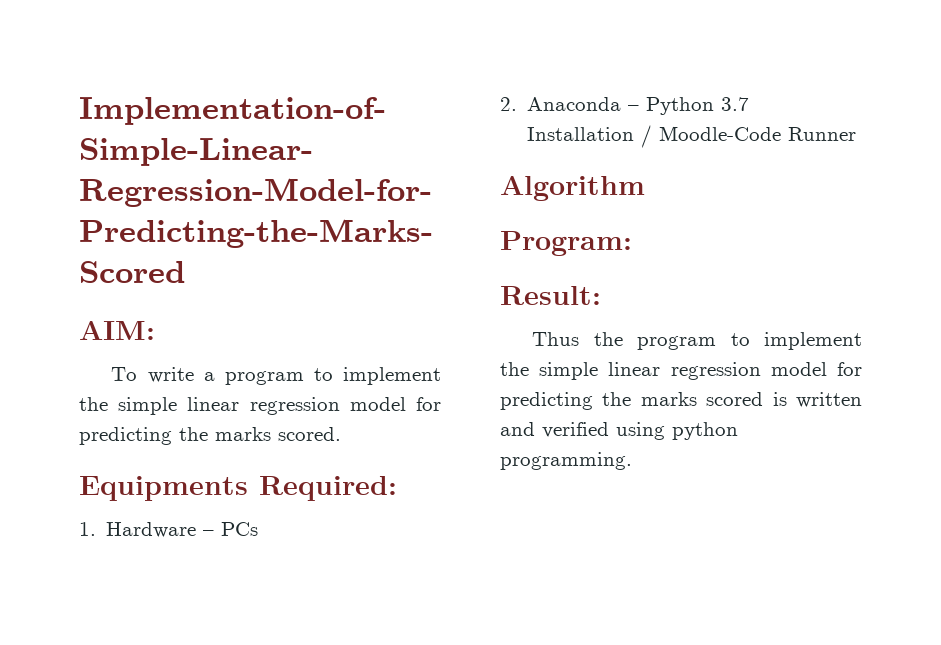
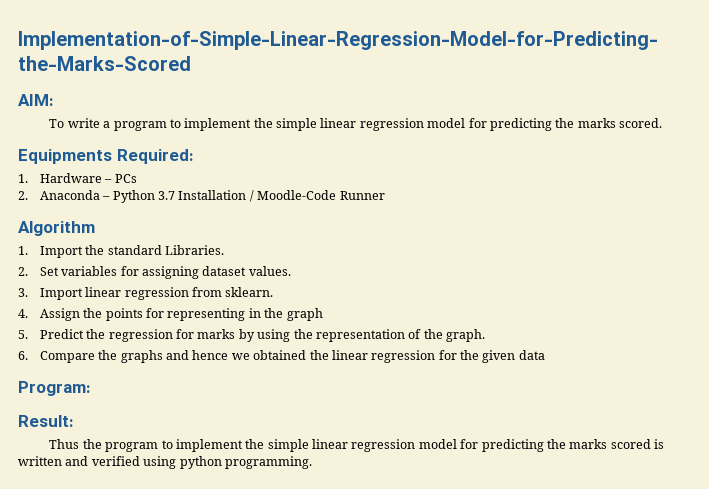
+ 1. Import the standard Libraries.
+ 2. Set variables for assigning dataset values.
+ 3. Import linear regression from sklearn.
+ 4. Assign the points for representing in the graph
+ 5. Predict the regression for marks by using the representation of the graph.
+ 6. Compare the graphs and hence we obtained the linear regression for the given data

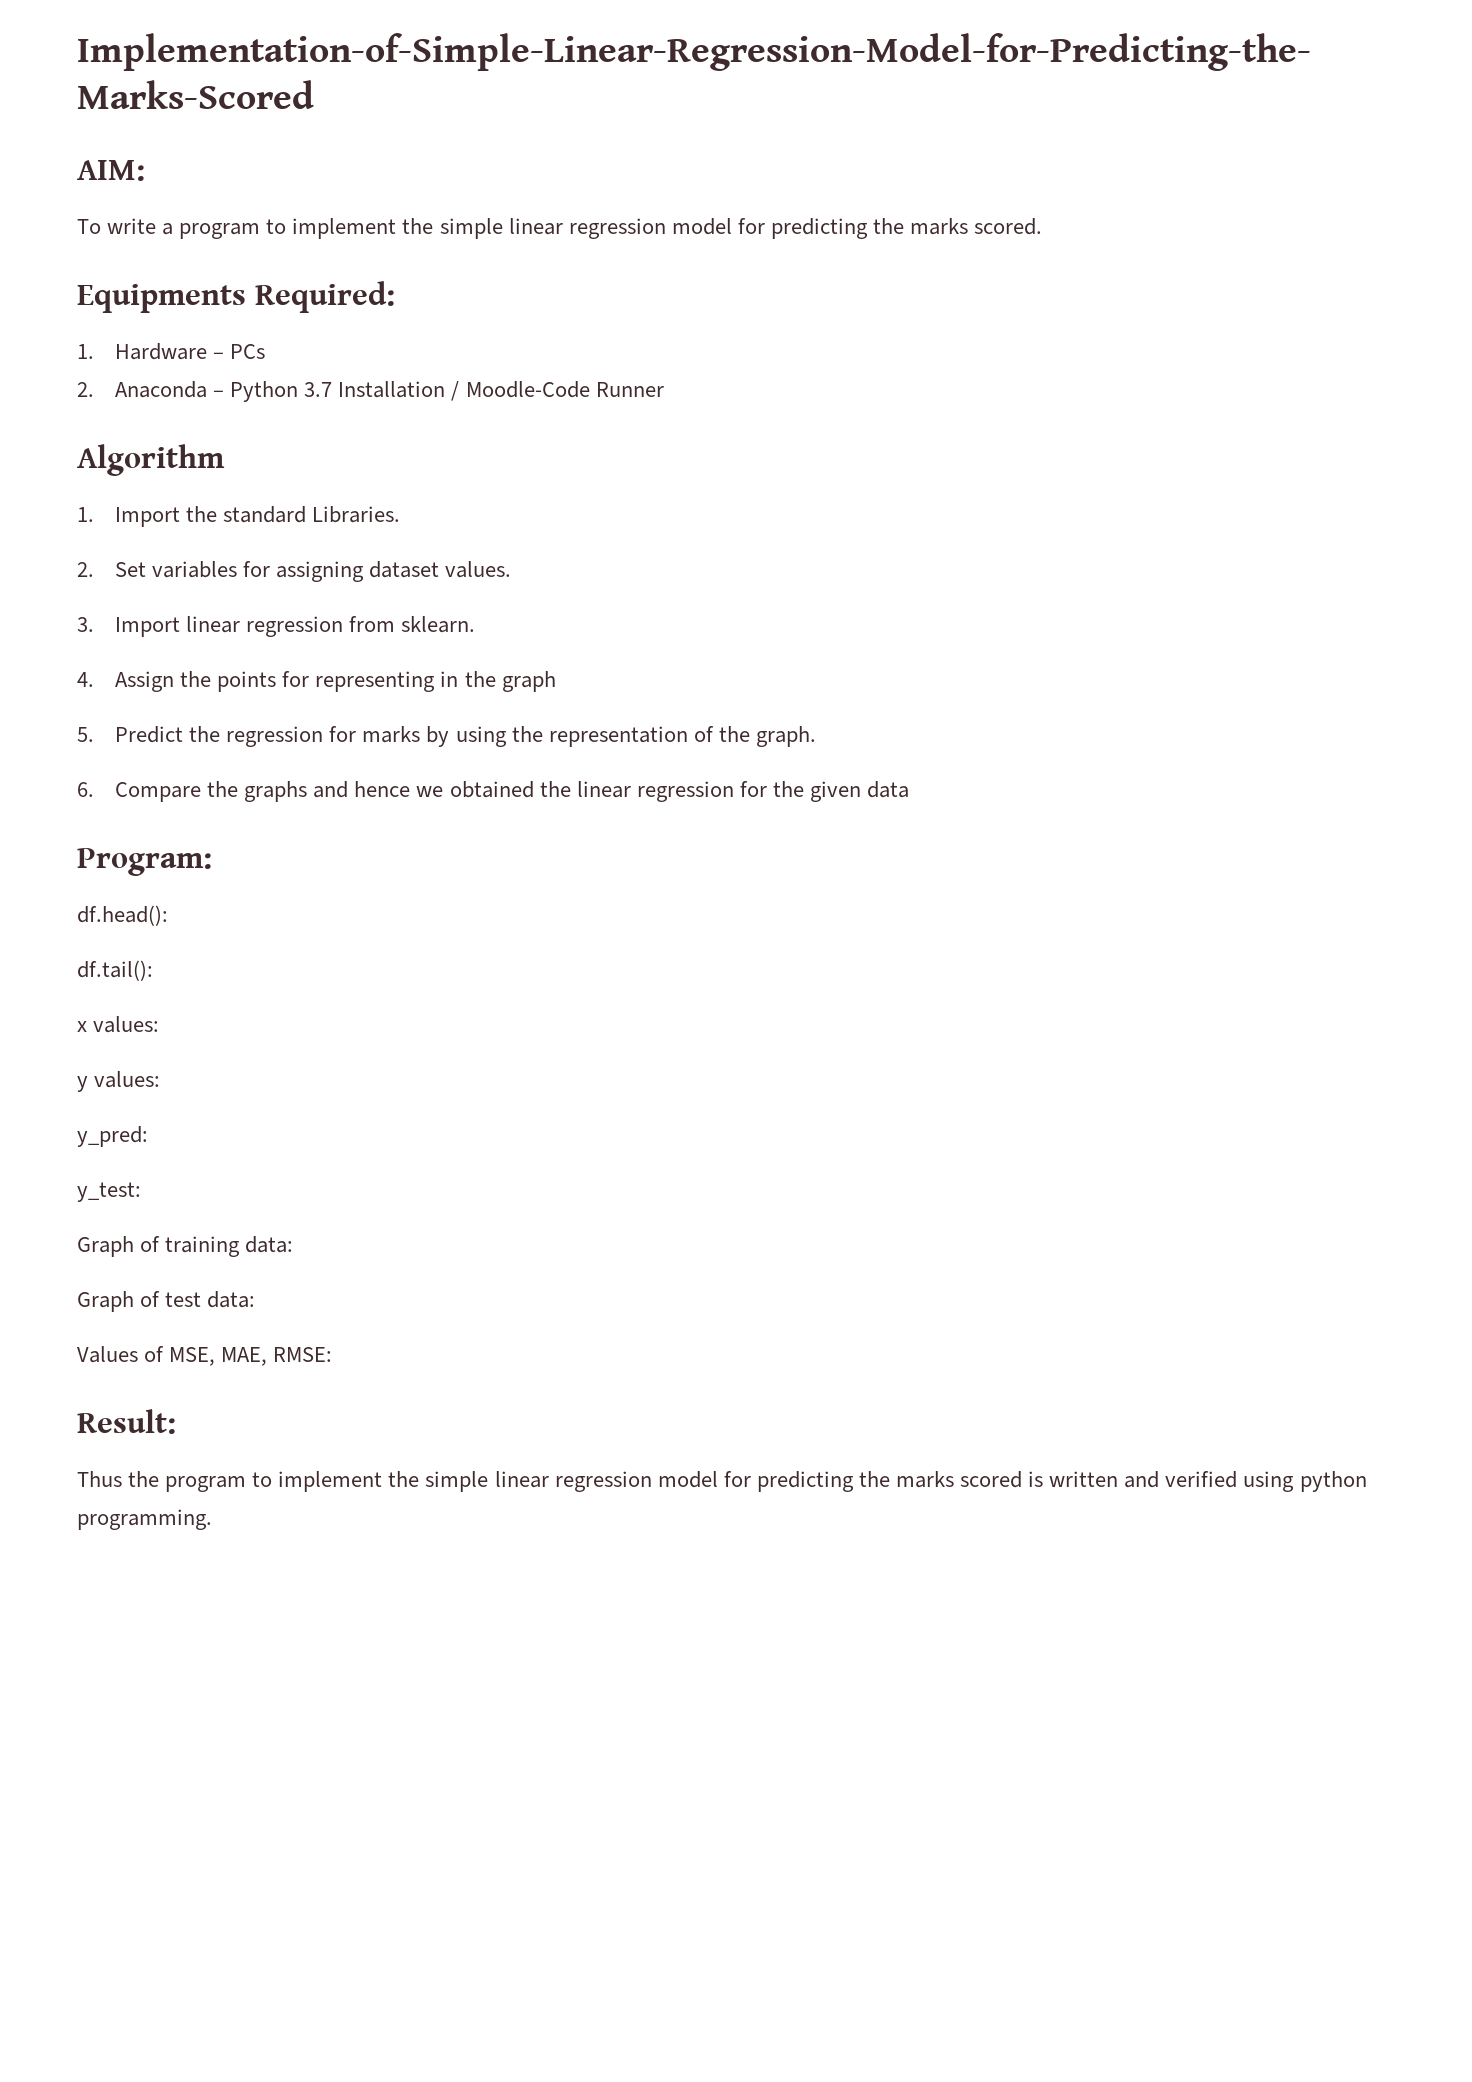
+ df.head():
+ df.tail():
+ x values:
+ y values:
+ y_pred:
+ y_test:
+ Graph of training data:
+ Graph of test data:
+ Values of MSE, MAE, RMSE:

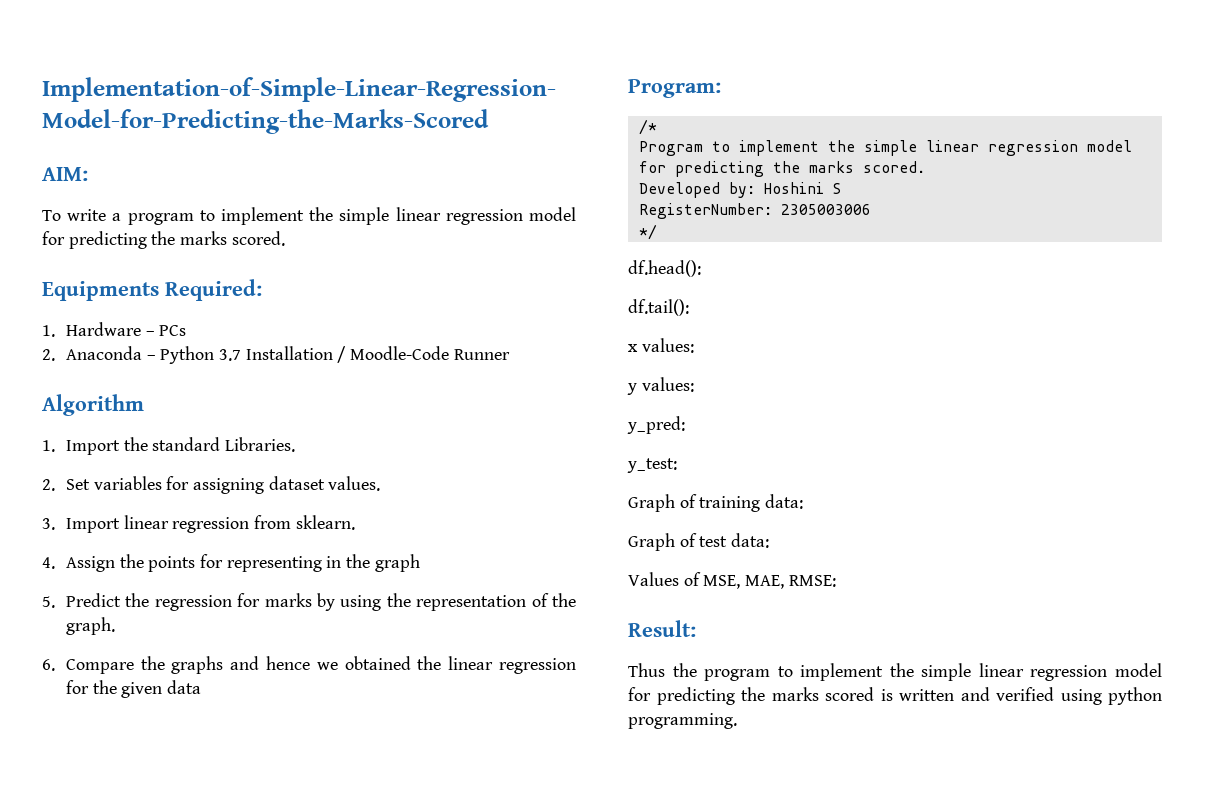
+ /*
+ Program to implement the simple linear regression model for predicting the marks scored.
+ Developed by: Hoshini S
+ RegisterNumber: 2305003006
+ */

